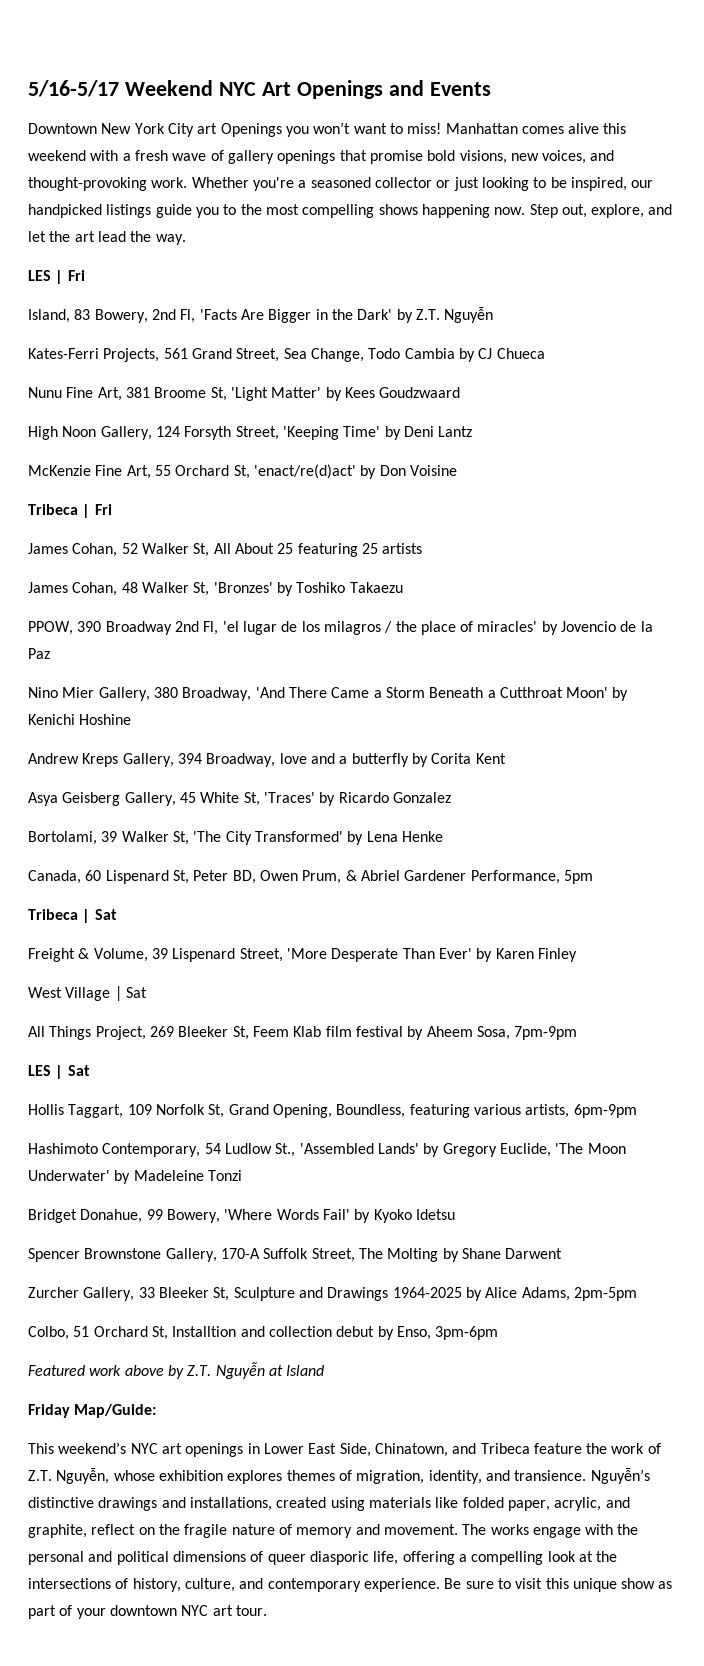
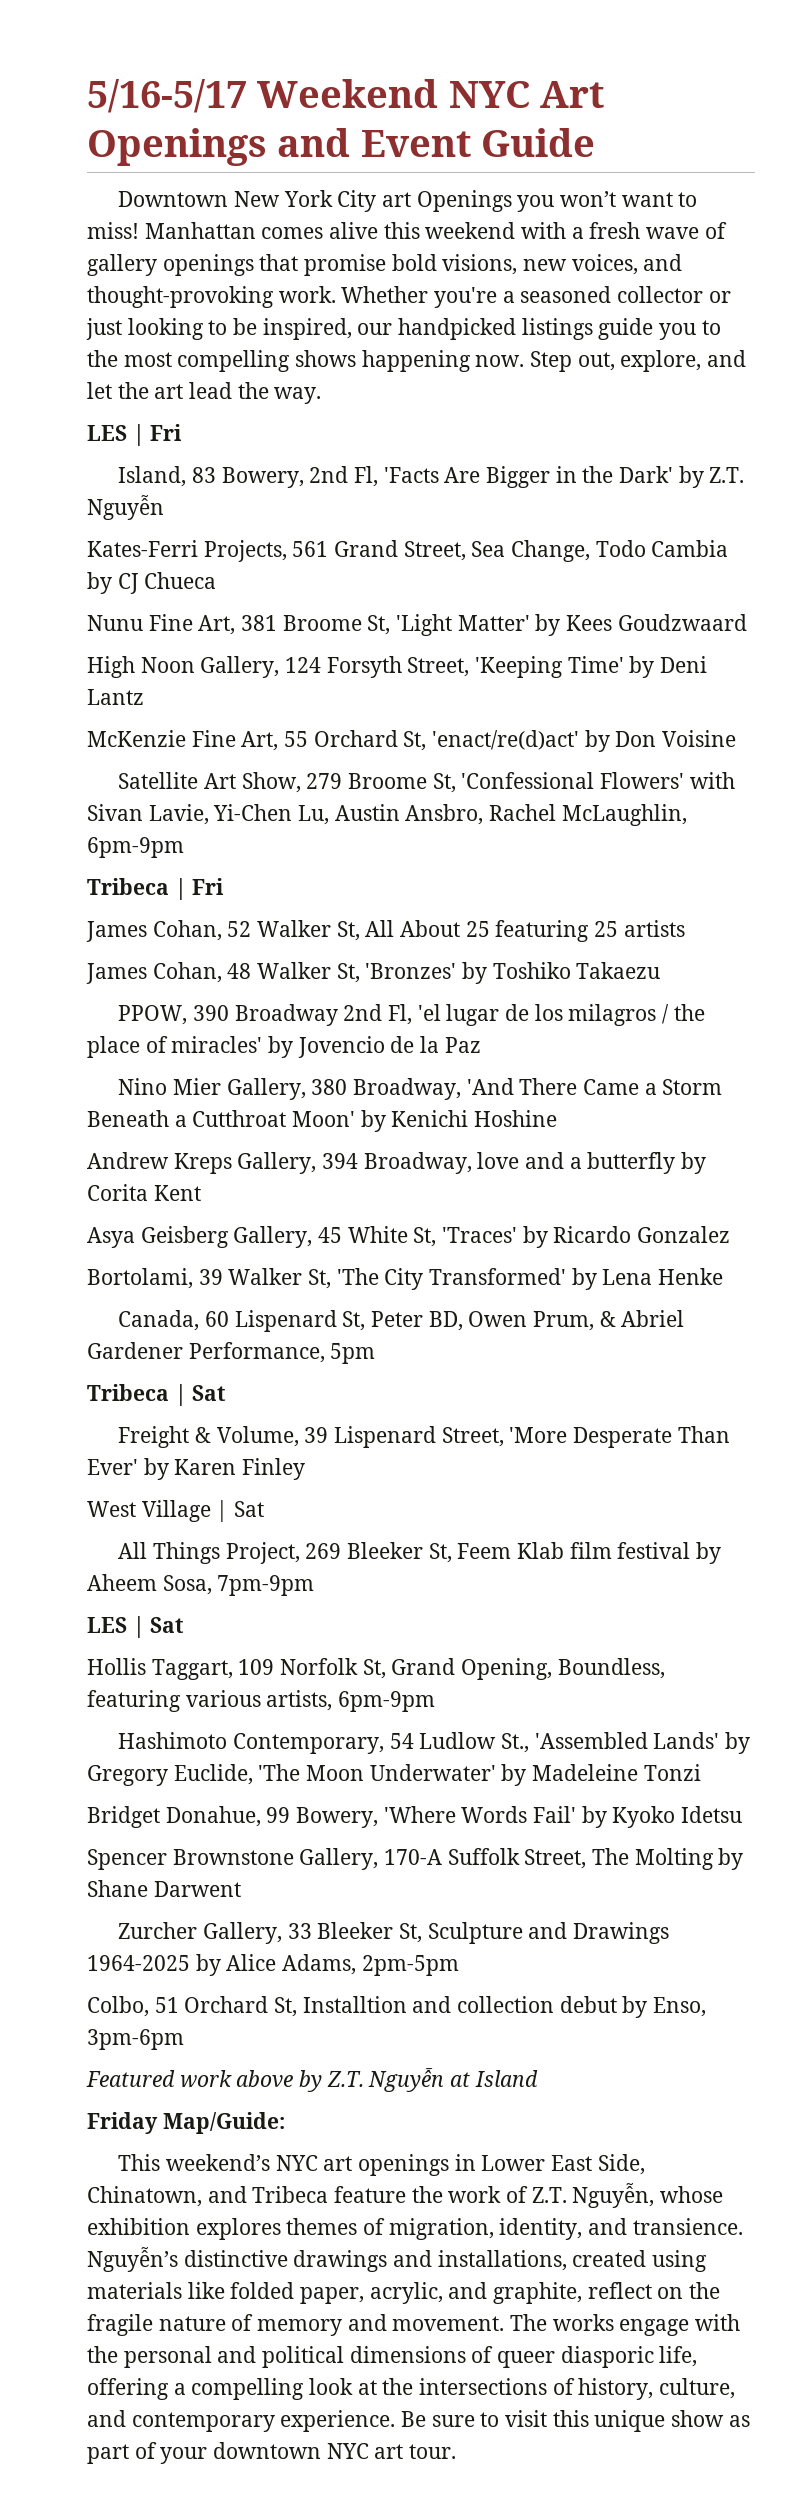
- 5/16-5/17 Weekend NYC Art Openings and Events
+ 5/16-5/17 Weekend NYC Art Openings and Event Guide
+ Satellite Art Show, 279 Broome St, 'Confessional Flowers' with Sivan Lavie, Yi-Chen Lu, Austin Ansbro, Rachel McLaughlin, 6pm-9pm

